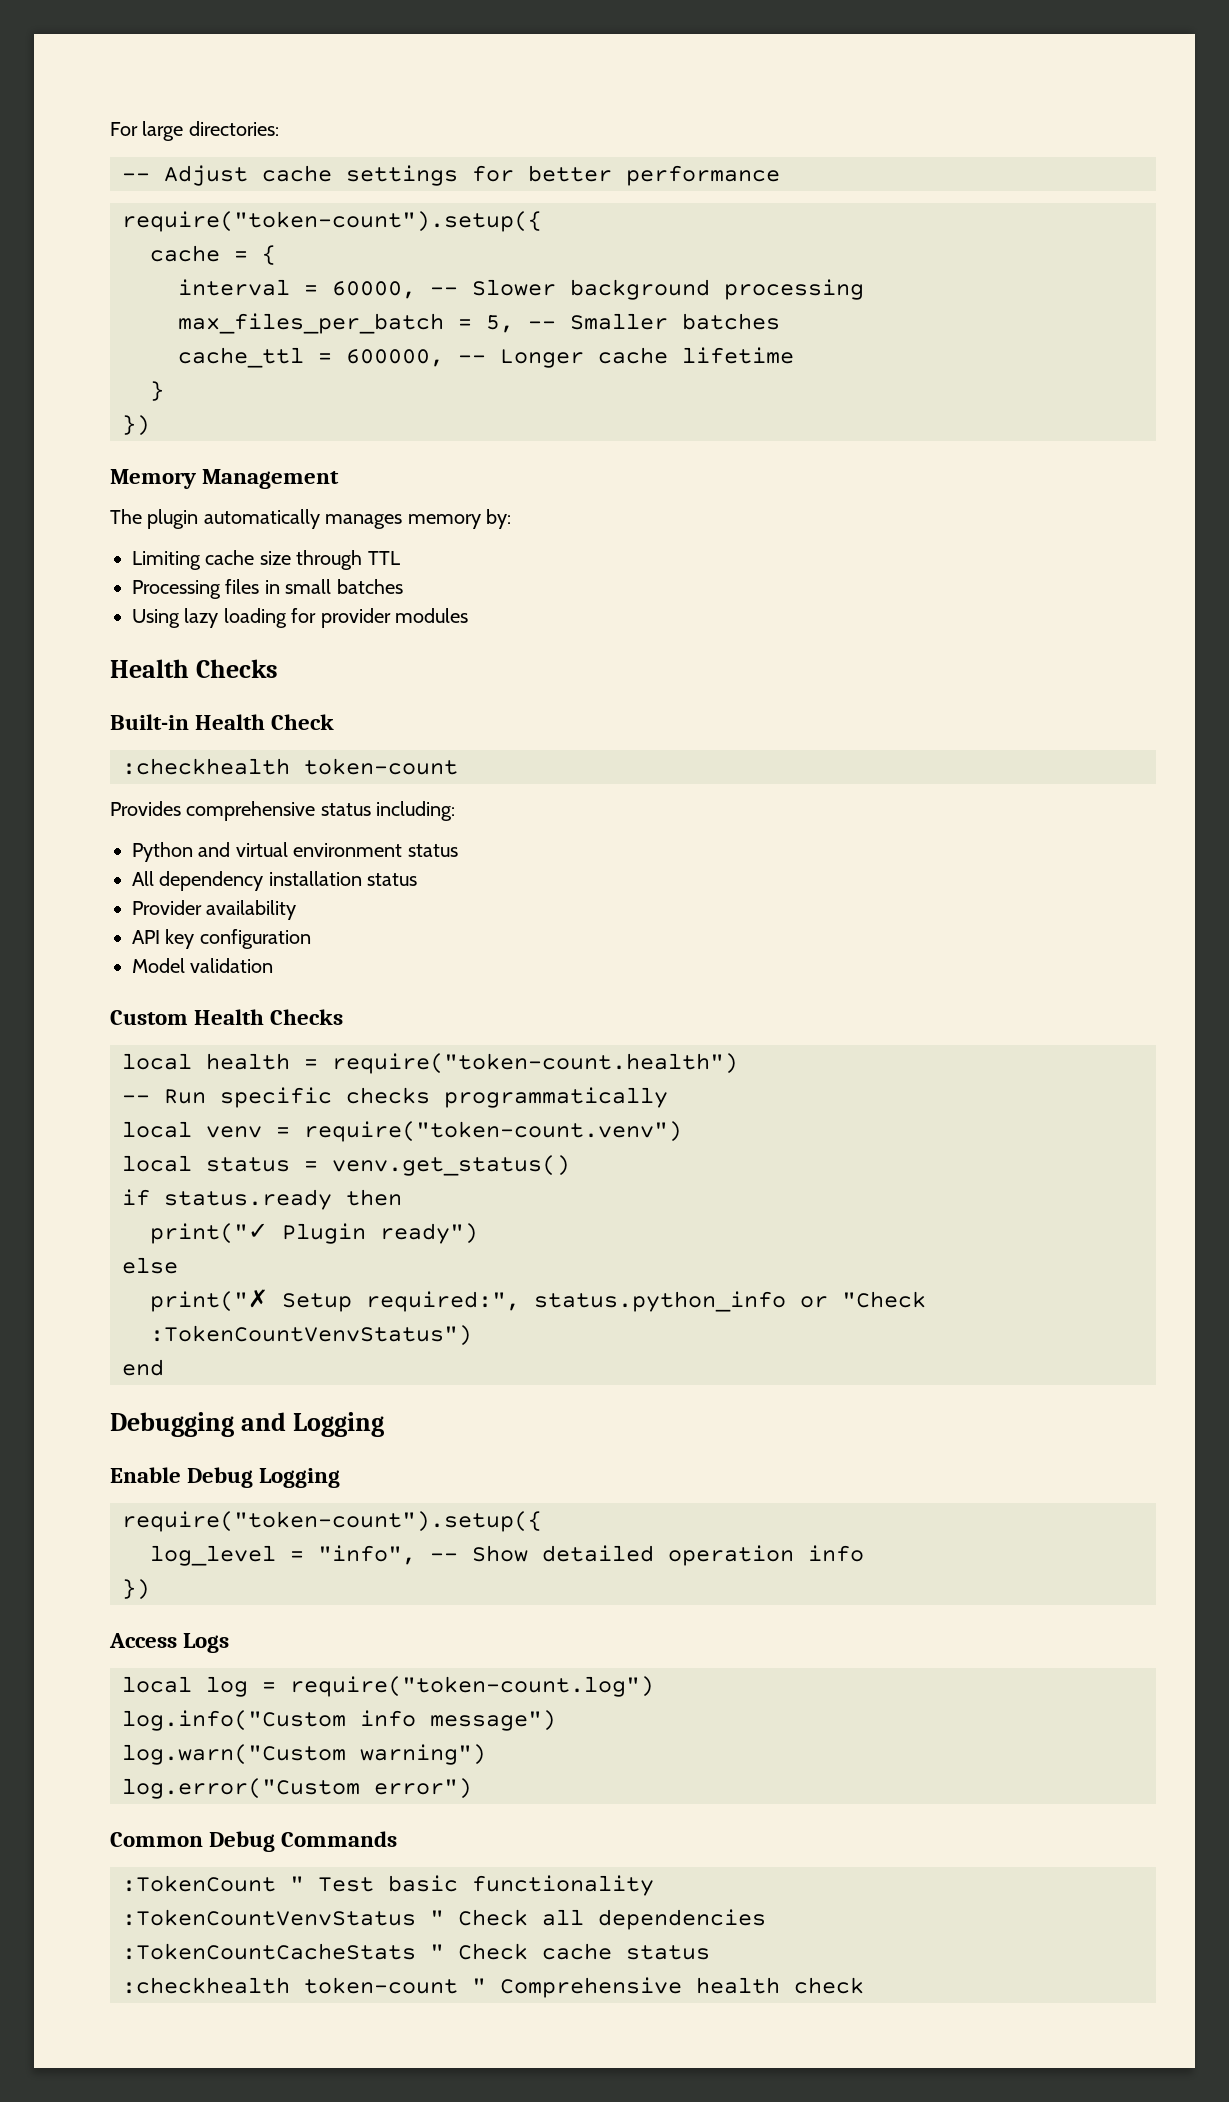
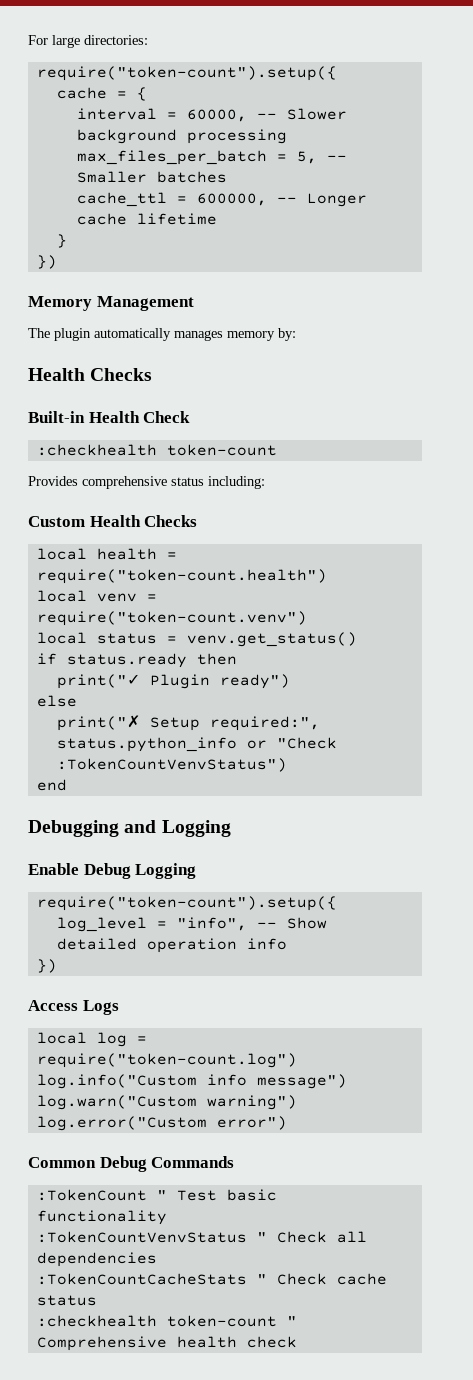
- -- Adjust cache settings for better performance
- Limiting cache size through TTL
- Processing files in small batches
- Using lazy loading for provider modules
- Python and virtual environment status
- All dependency installation status
- Provider availability
- API key configuration
- Model validation
- -- Run specific checks programmatically

